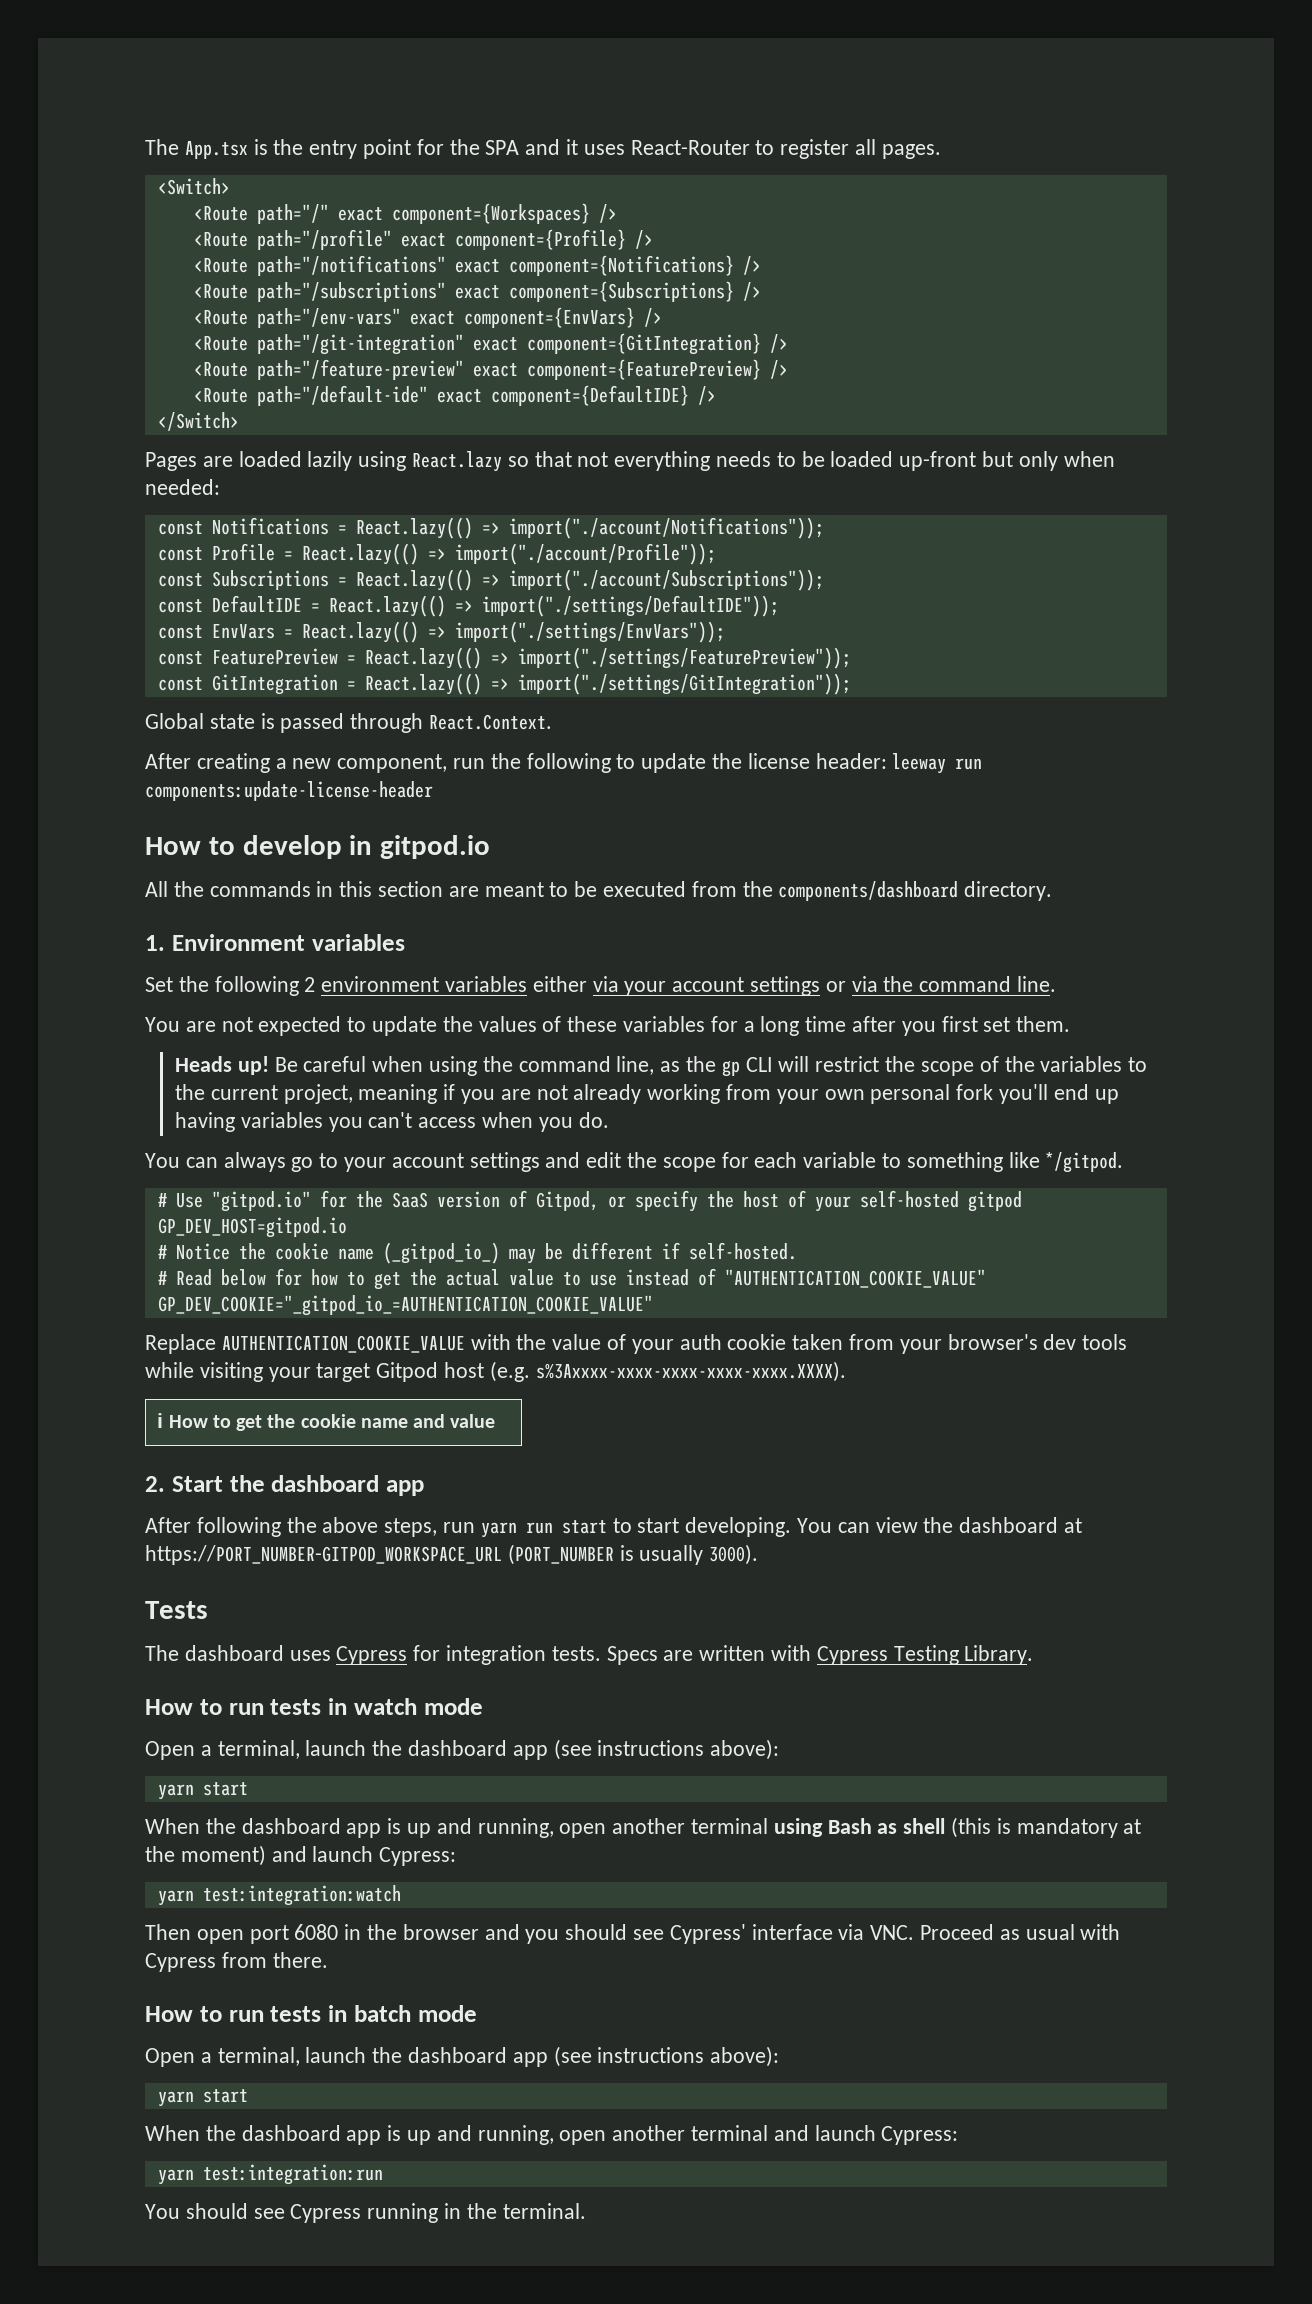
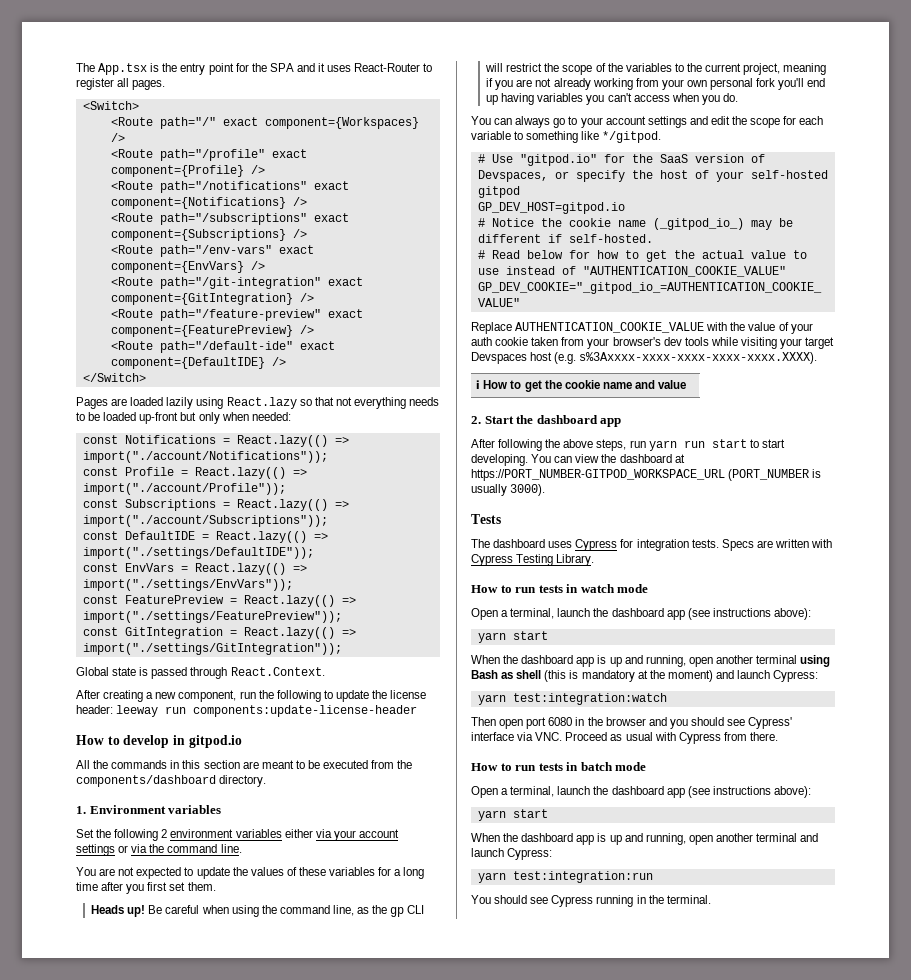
- # Use "gitpod.io" for the SaaS version of Gitpod, or specify the host of your self-hosted gitpod
+ # Use "gitpod.io" for the SaaS version of Devspaces, or specify the host of your self-hosted gitpod
- Replace AUTHENTICATION_COOKIE_VALUE with the value of your auth cookie taken from your browser's dev tools while visiting your target Gitpod host (e.g. s%3Axxxx-xxxx-xxxx-xxxx-xxxx.XXXX).
+ Replace AUTHENTICATION_COOKIE_VALUE with the value of your auth cookie taken from your browser's dev tools while visiting your target Devspaces host (e.g. s%3Axxxx-xxxx-xxxx-xxxx-xxxx.XXXX).

